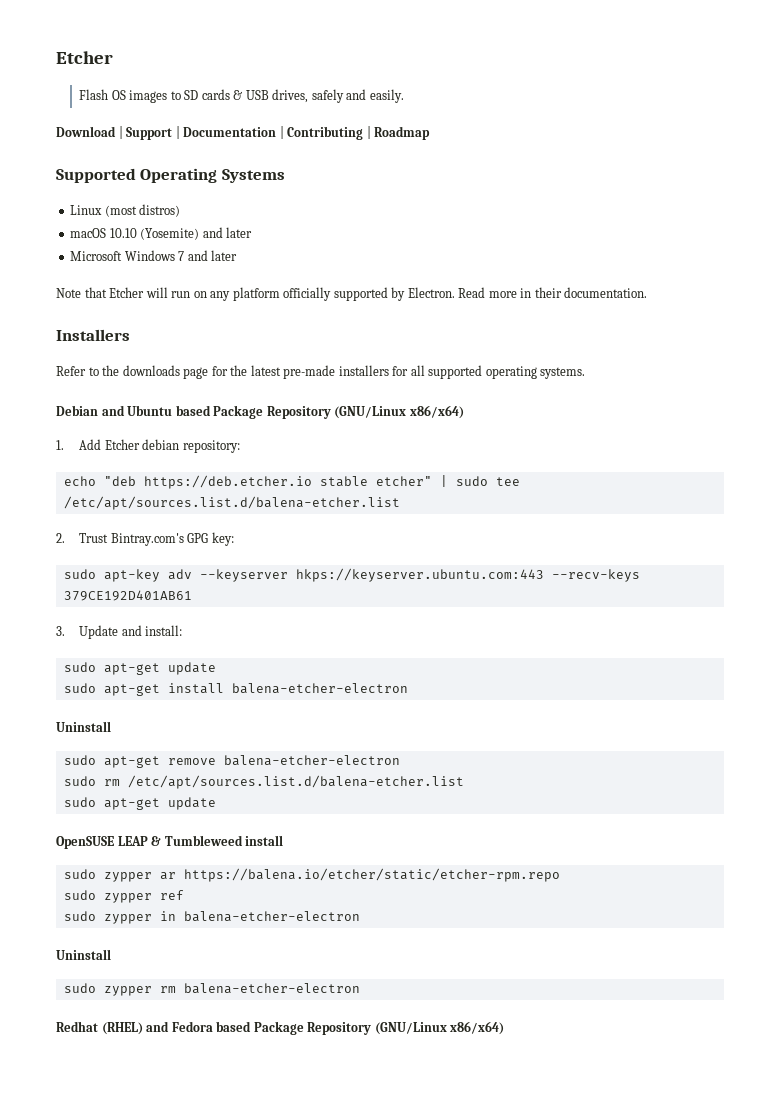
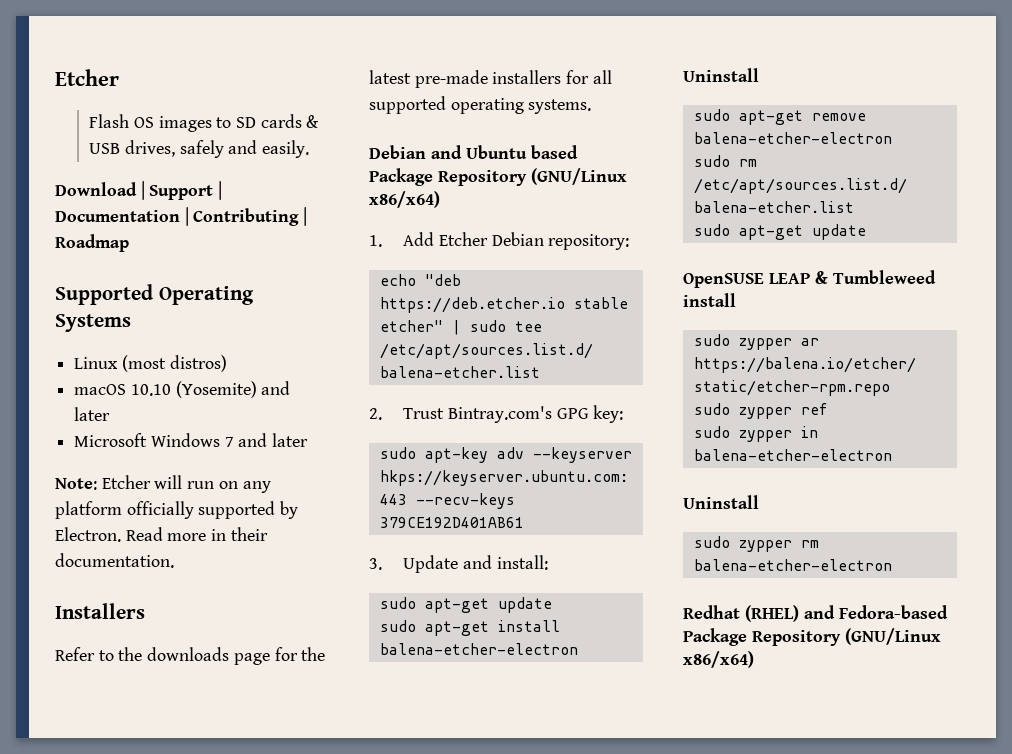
- Note that Etcher will run on any platform officially supported by Electron.
+ Note: Etcher will run on any platform officially supported by Electron.
- 1. Add Etcher debian repository:
+ 1. Add Etcher Debian repository:
- Redhat (RHEL) and Fedora based Package Repository (GNU/Linux x86/x64)
+ Redhat (RHEL) and Fedora-based Package Repository (GNU/Linux x86/x64)

